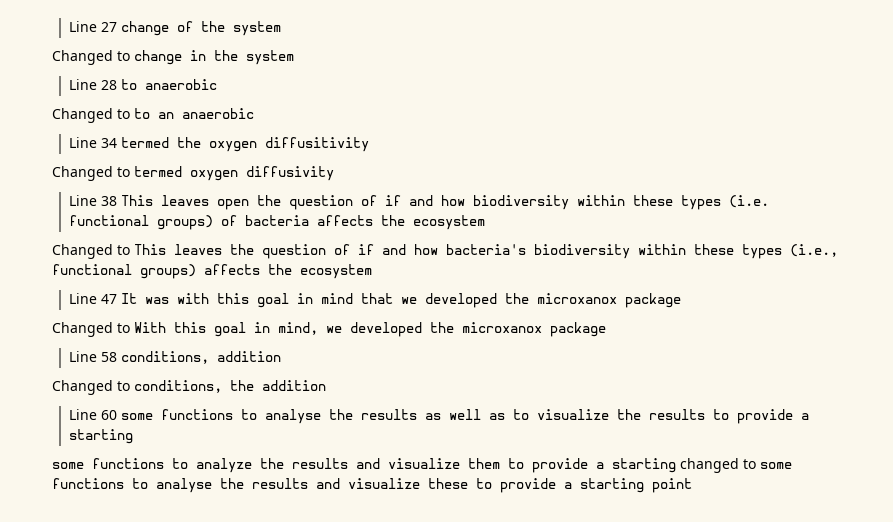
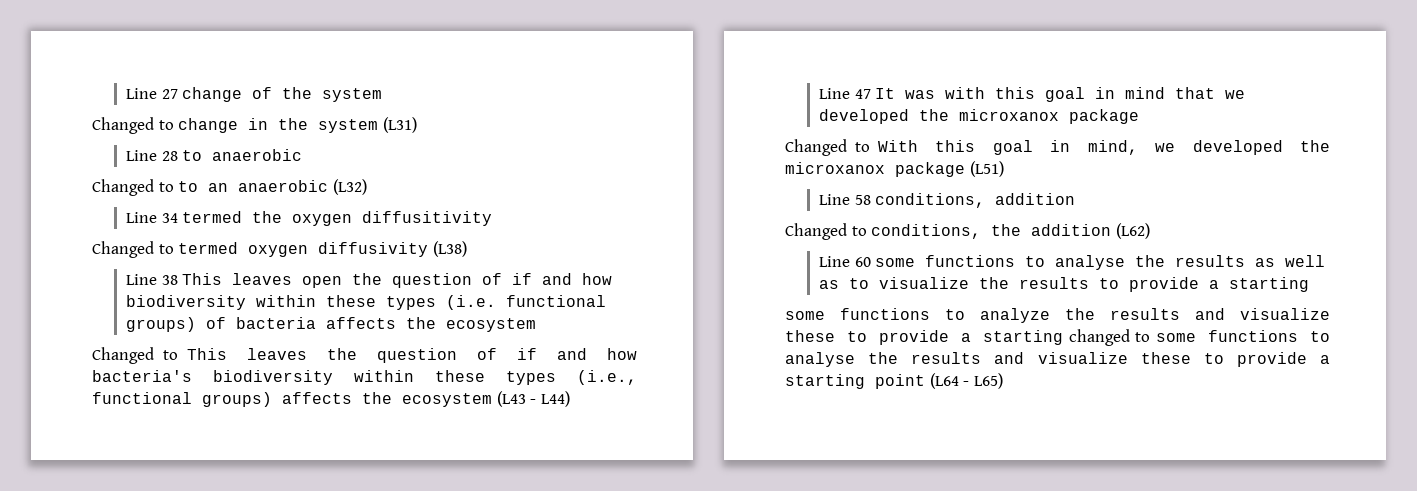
- Changed to change in the system
+ Changed to change in the system (L31)
- Changed to to an anaerobic
+ Changed to to an anaerobic (L32)
- Changed to termed oxygen diffusivity
+ Changed to termed oxygen diffusivity (L38)
- Changed to This leaves the question of if and how bacteria's biodiversity within these types (i.e., functional groups) affects the ecosystem
+ Changed to This leaves the question of if and how bacteria's biodiversity within these types (i.e., functional groups) affects the ecosystem (L43 - L44)
- Changed to With this goal in mind, we developed the microxanox package
+ Changed to With this goal in mind, we developed the microxanox package (L51)
- Changed to conditions, the addition
+ Changed to conditions, the addition (L62)
- some functions to analyze the results and visualize them to provide a starting changed to some functions to analyse the results and visualize these to provide a starting point
+ some functions to analyze the results and visualize these to provide a starting changed to some functions to analyse the results and visualize these to provide a starting point (L64 - L65)

